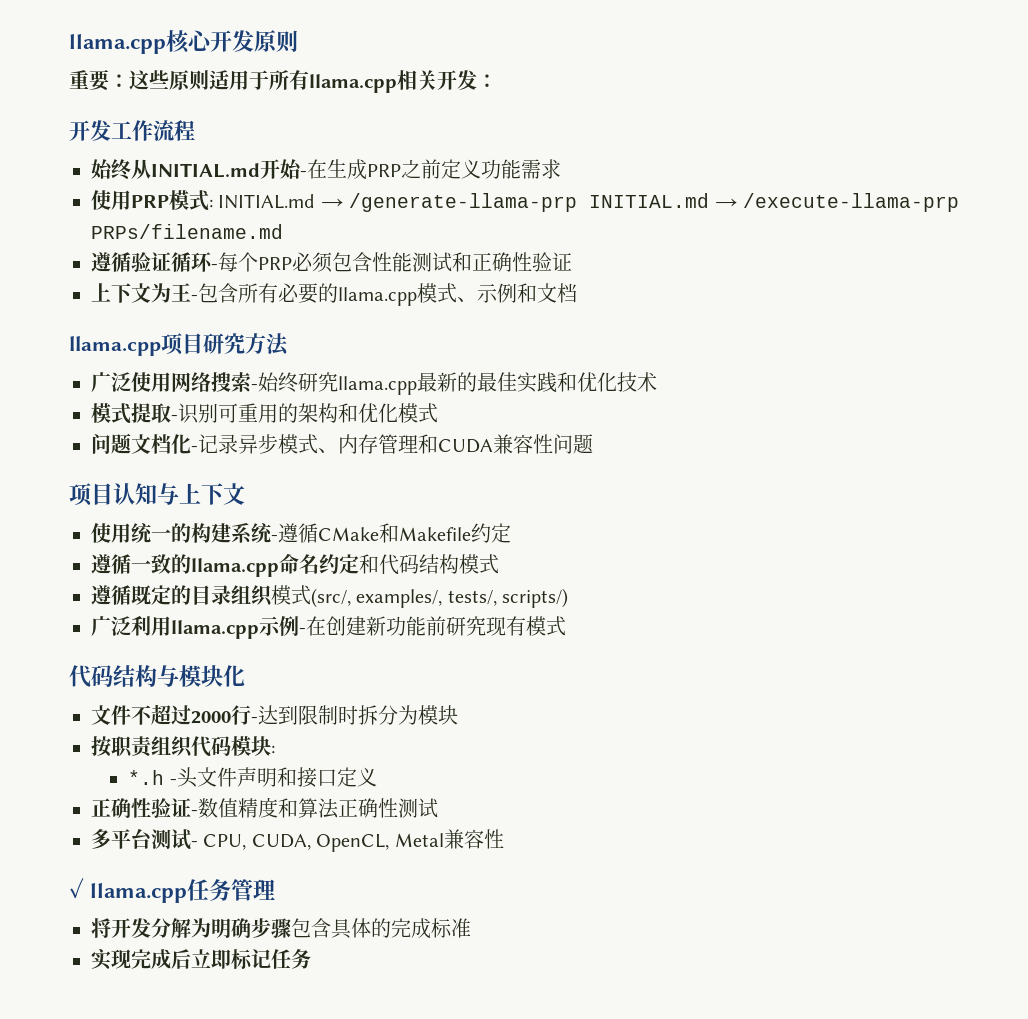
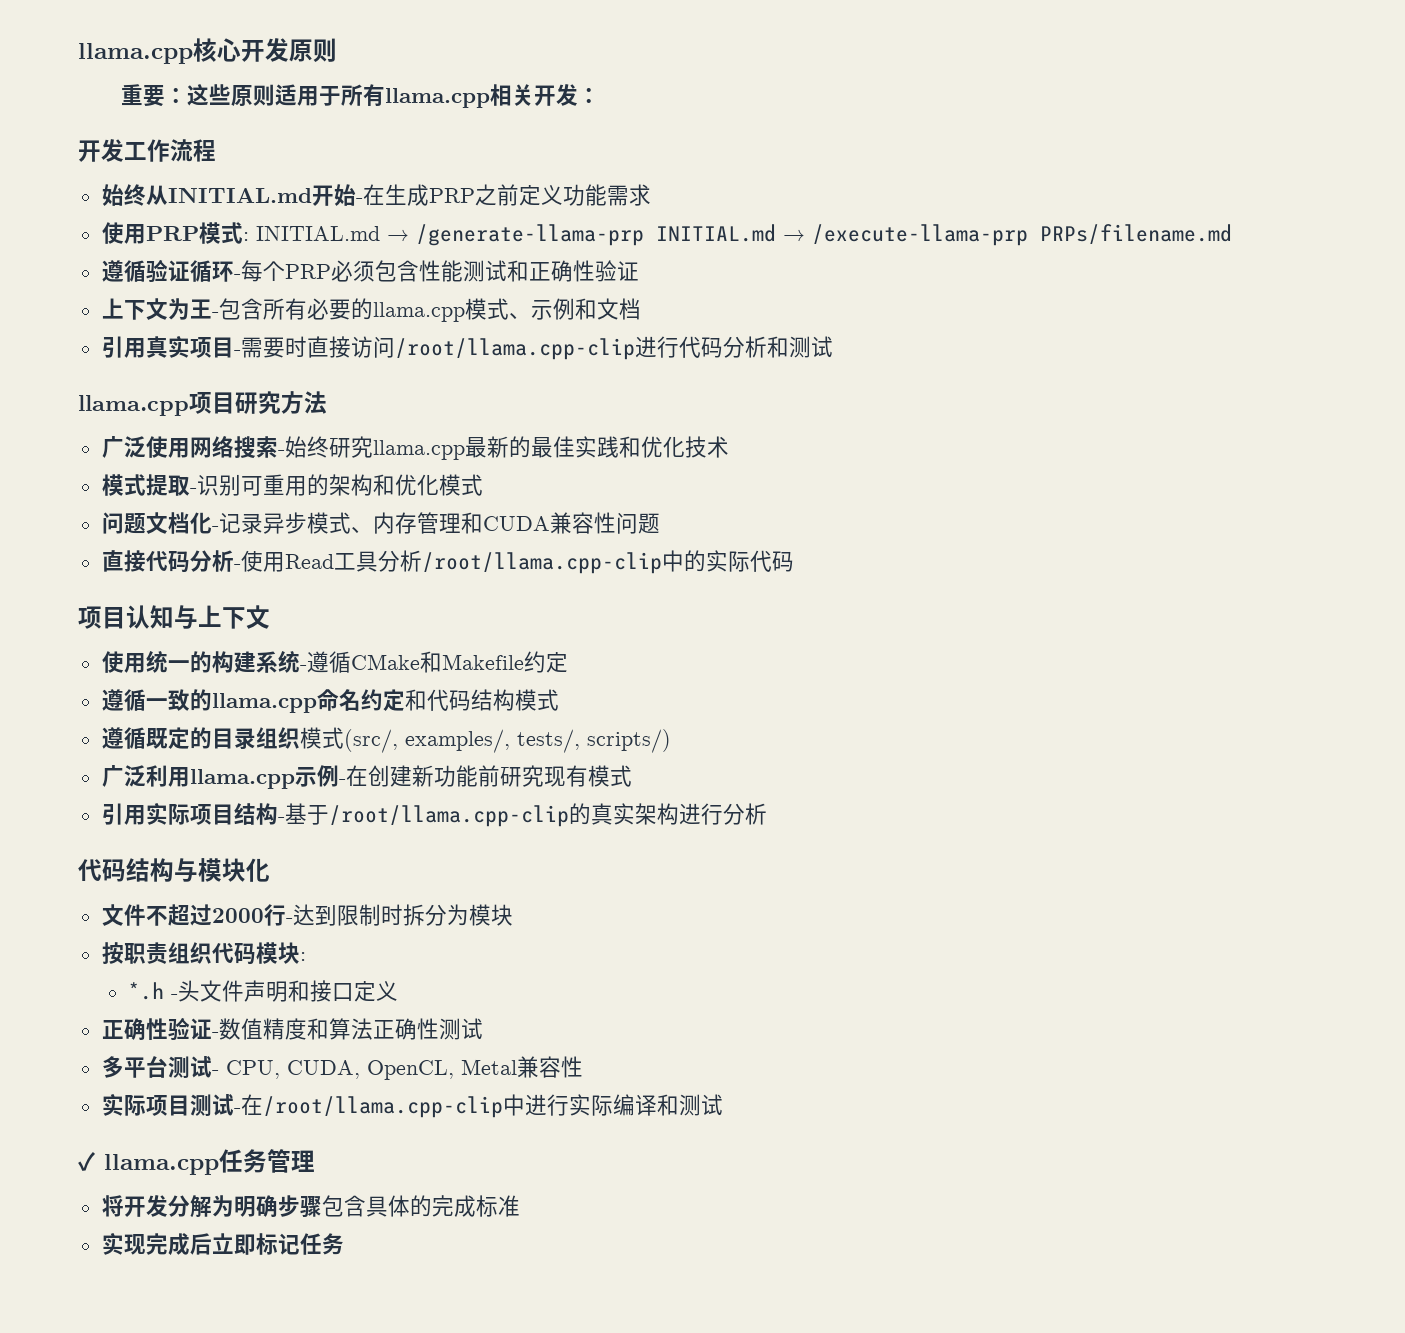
+ 引用真实项目-需要时直接访问/root/llama.cpp-clip进行代码分析和测试
+ 直接代码分析-使用Read工具分析/root/llama.cpp-clip中的实际代码
+ 引用实际项目结构-基于/root/llama.cpp-clip的真实架构进行分析
+ 实际项目测试-在/root/llama.cpp-clip中进行实际编译和测试

